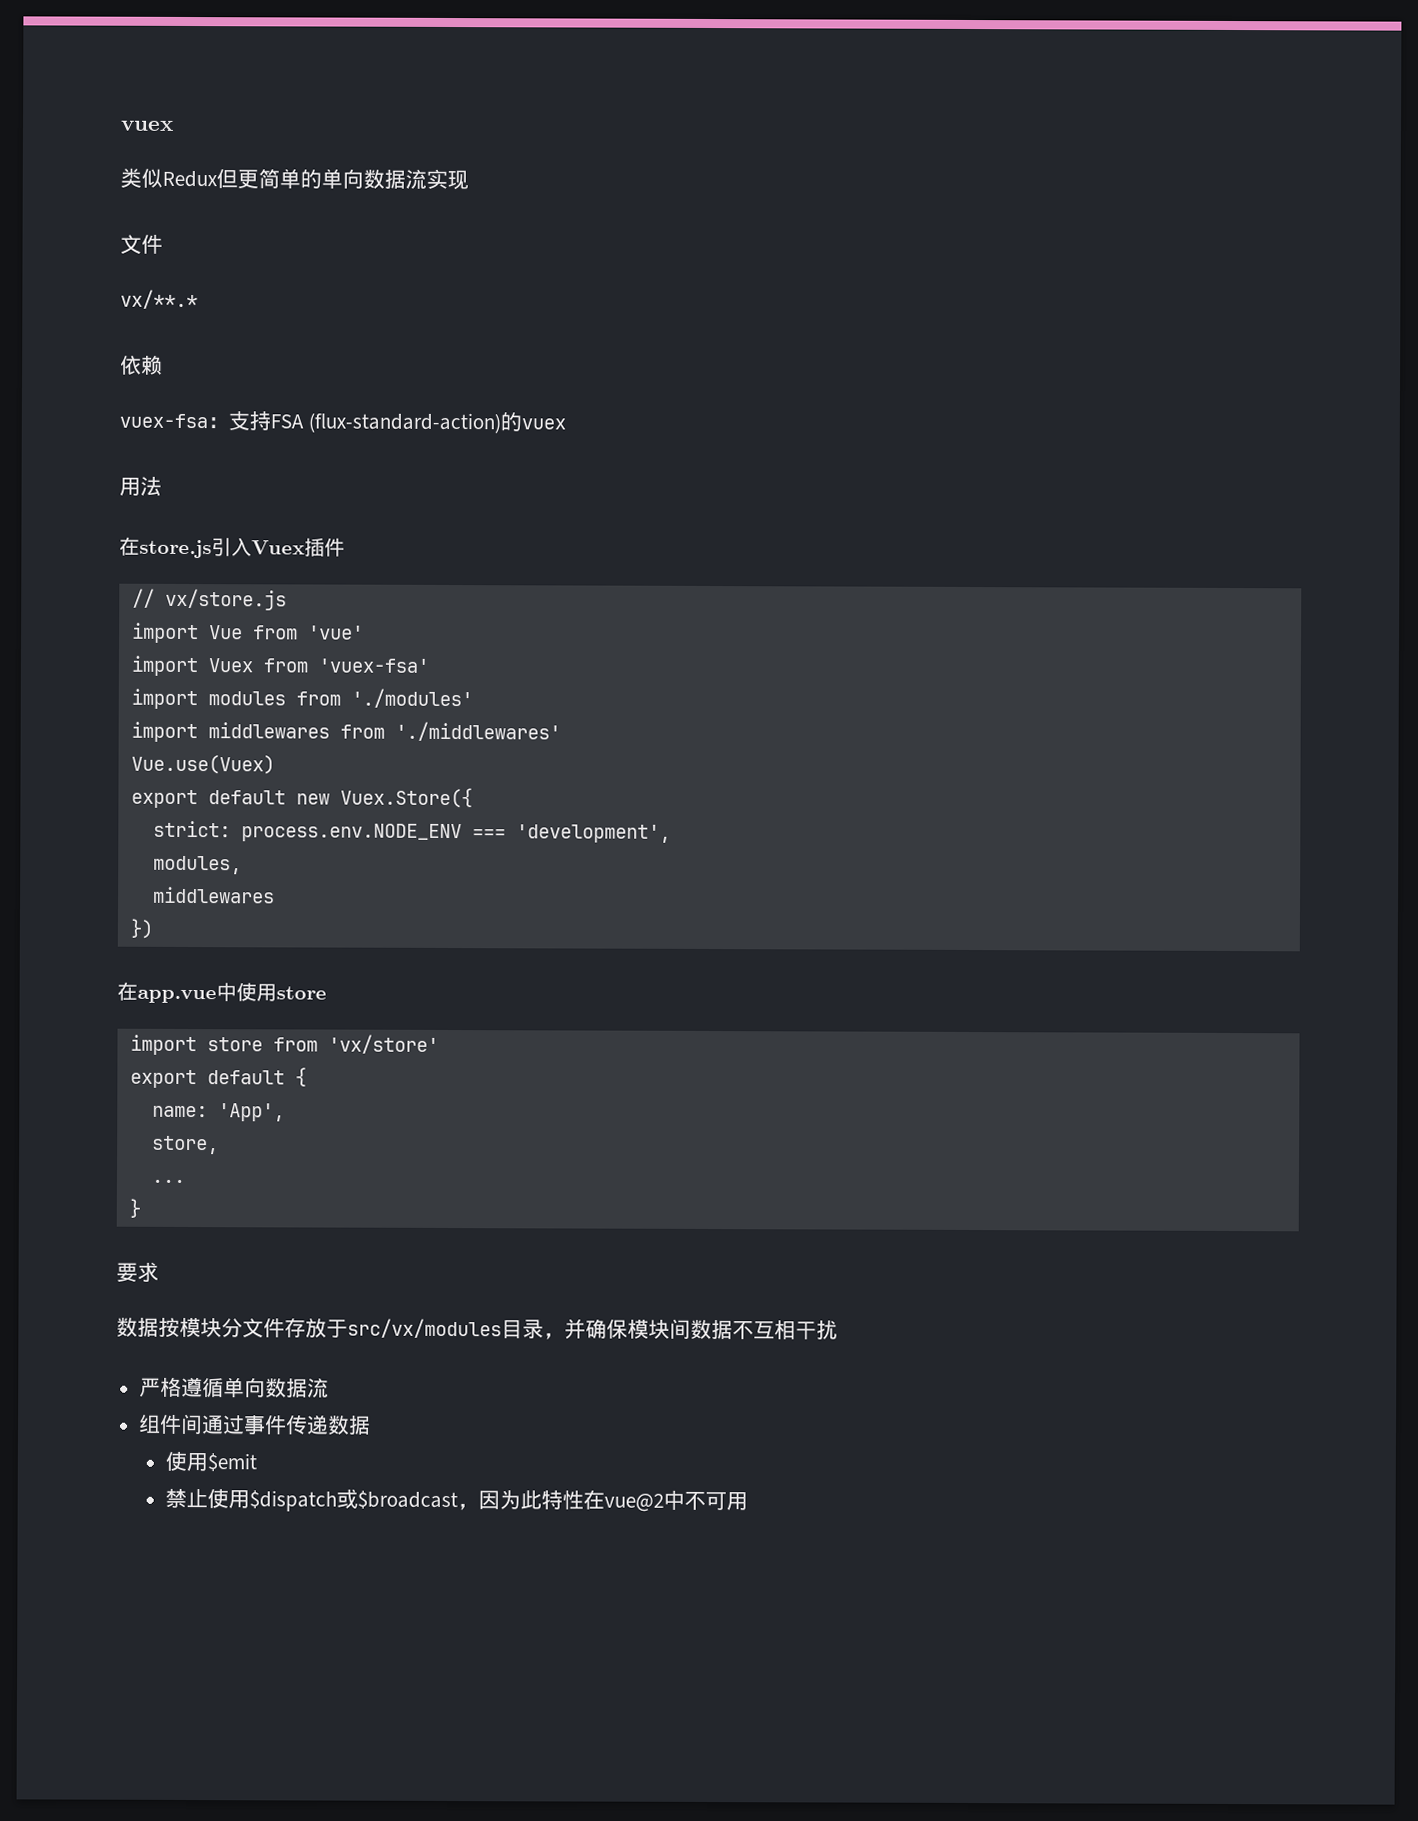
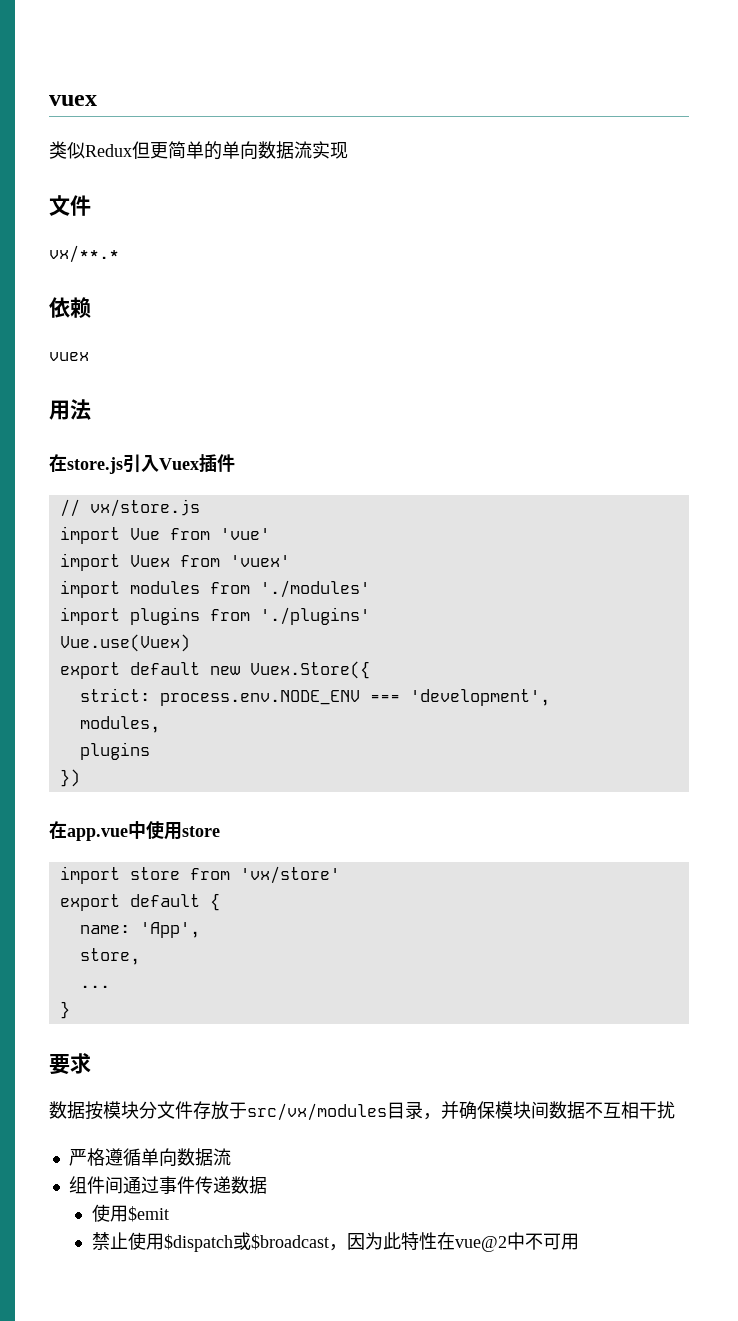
  依赖
- vuex-fsa：支持FSA (flux-standard-action)的vuex
+ vuex
- import Vuex from 'vuex-fsa'
+ import Vuex from 'vuex'
- import middlewares from './middlewares'
+ import plugins from './plugins'
  modules,
- middlewares
+ plugins

